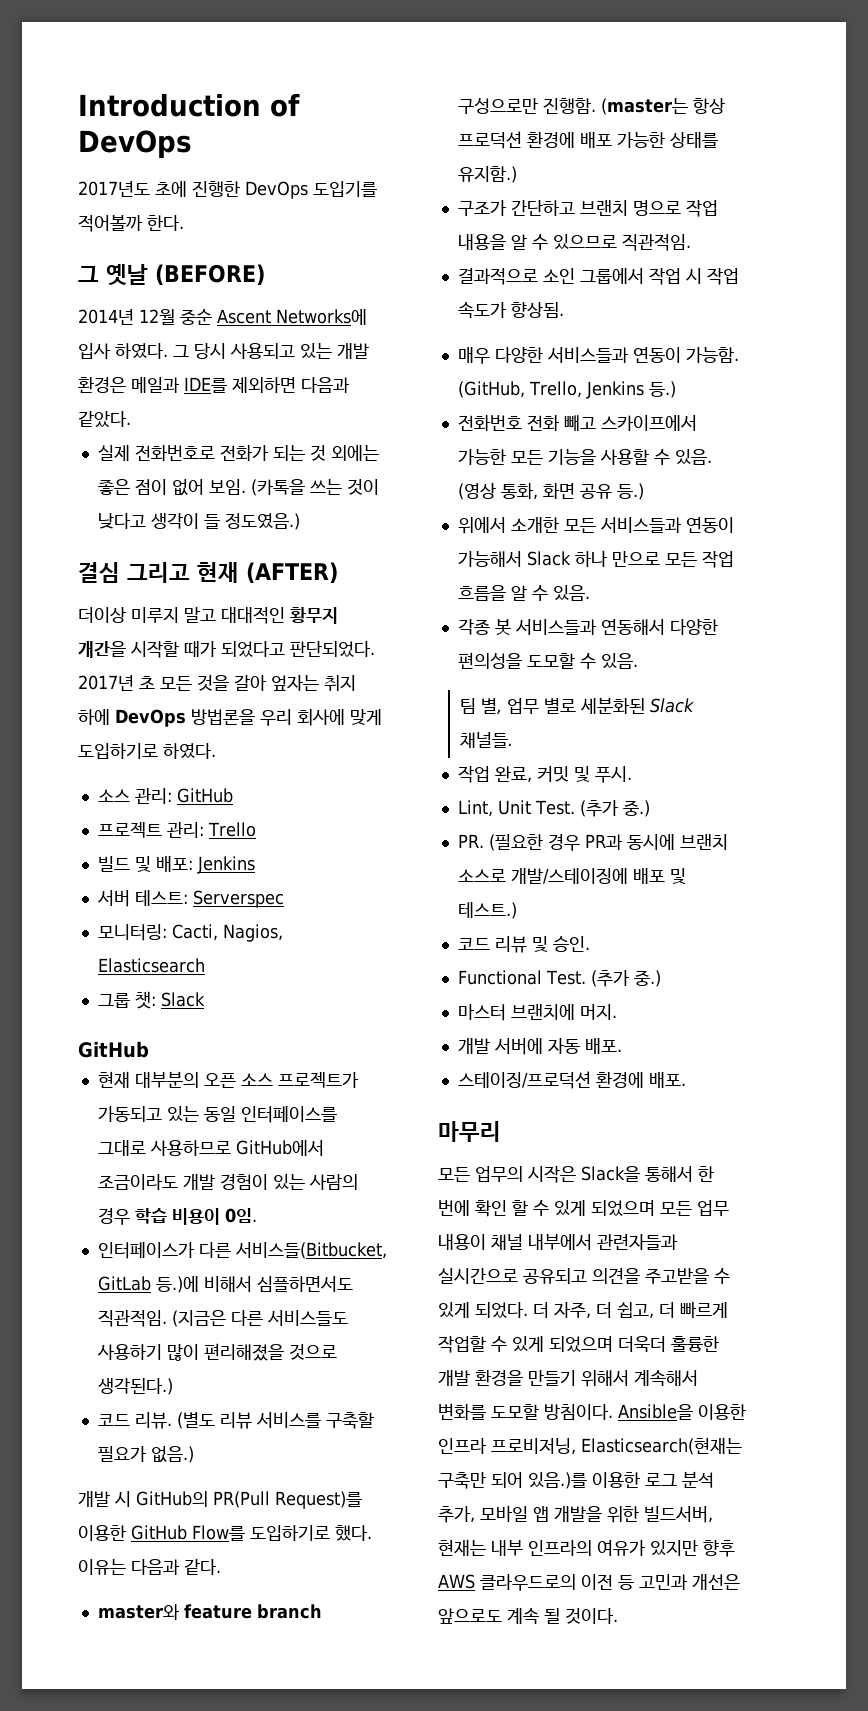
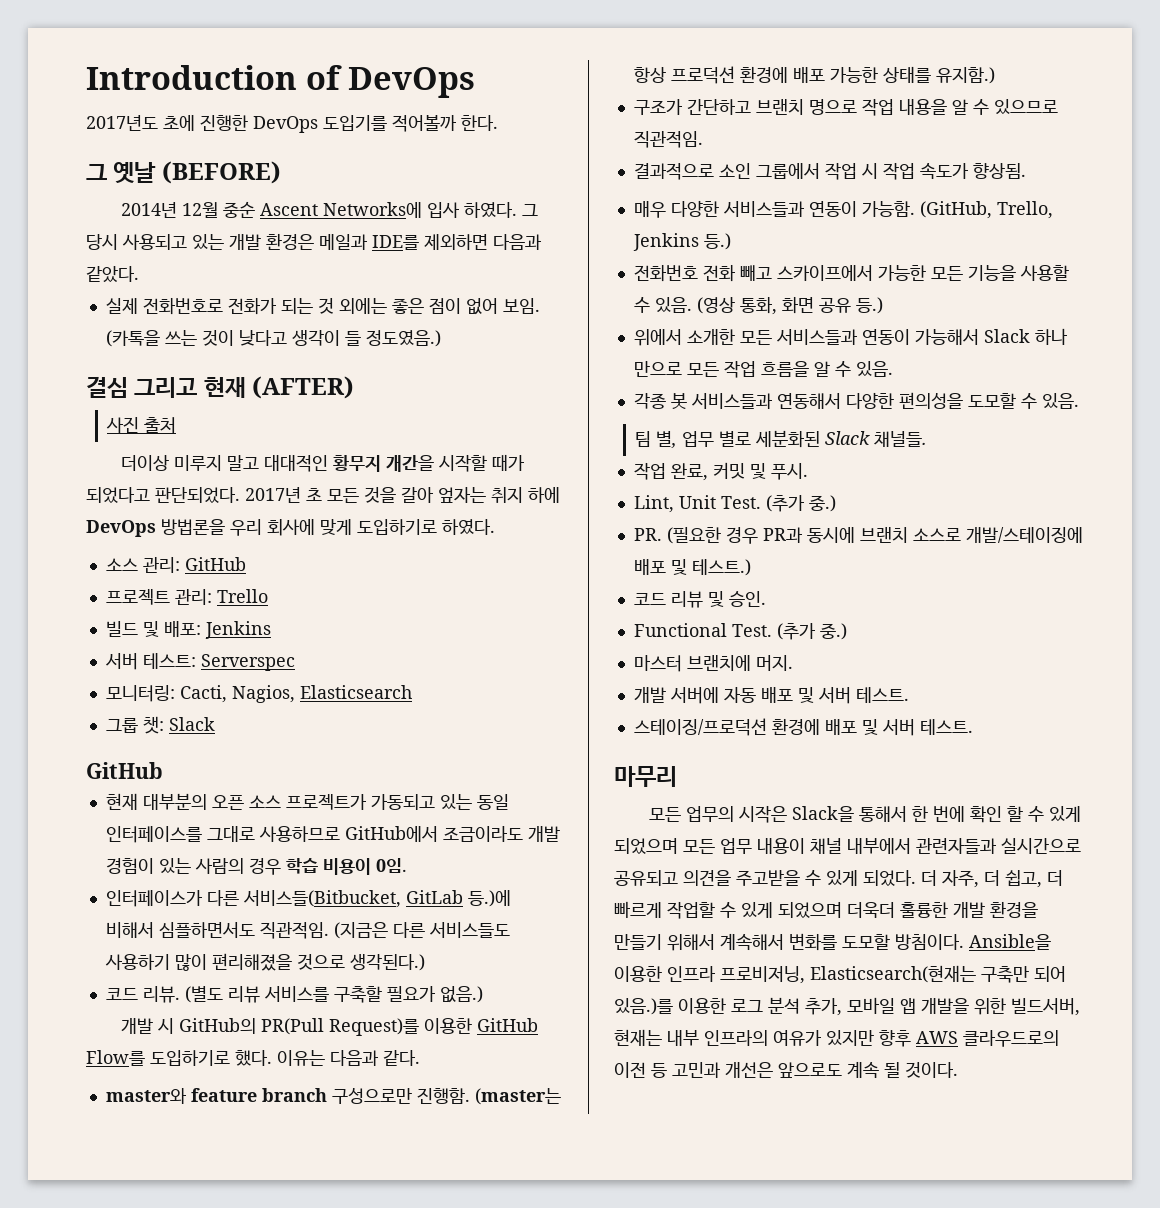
+ 사진 출처
- 개발 서버에 자동 배포.
- 스테이징/프로덕션 환경에 배포.
+ 개발 서버에 자동 배포 및 서버 테스트.
+ 스테이징/프로덕션 환경에 배포 및 서버 테스트.

